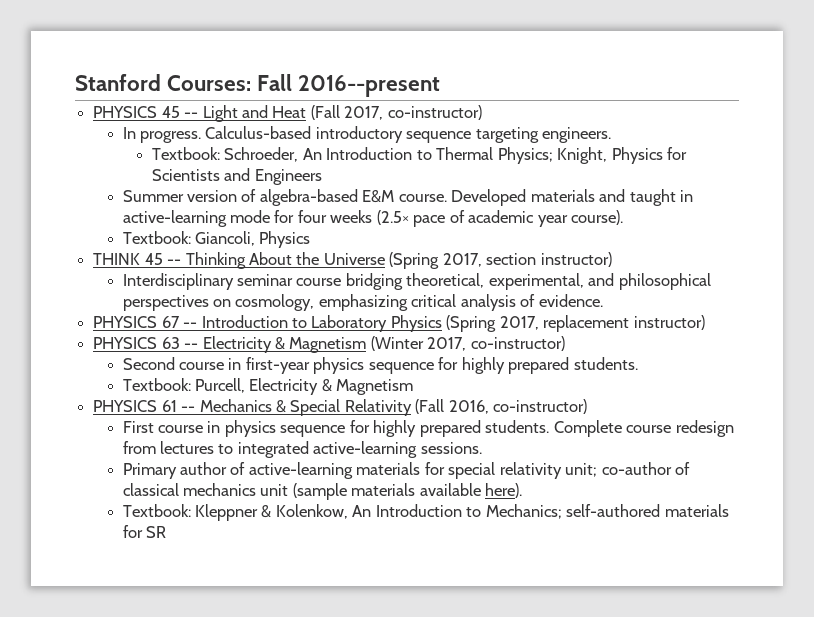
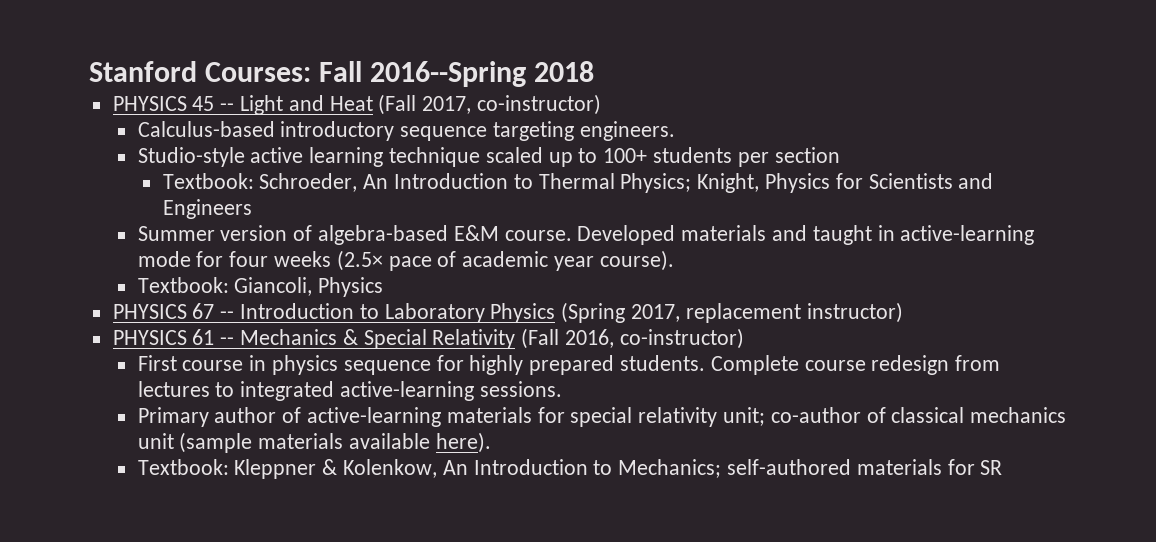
- Stanford Courses: Fall 2016--present
+ Stanford Courses: Fall 2016--Spring 2018
- In progress.
+ Studio-style active learning technique scaled up to 100+ students per section
- THINK 45 -- Thinking About the Universe (Spring 2017, section instructor)
- Interdisciplinary seminar course bridging theoretical, experimental, and philosophical perspectives on cosmology, emphasizing critical analysis of evidence.
- PHYSICS 63 -- Electricity & Magnetism (Winter 2017, co-instructor)
- Second course in first-year physics sequence for highly prepared students.
- Textbook: Purcell, Electricity & Magnetism

